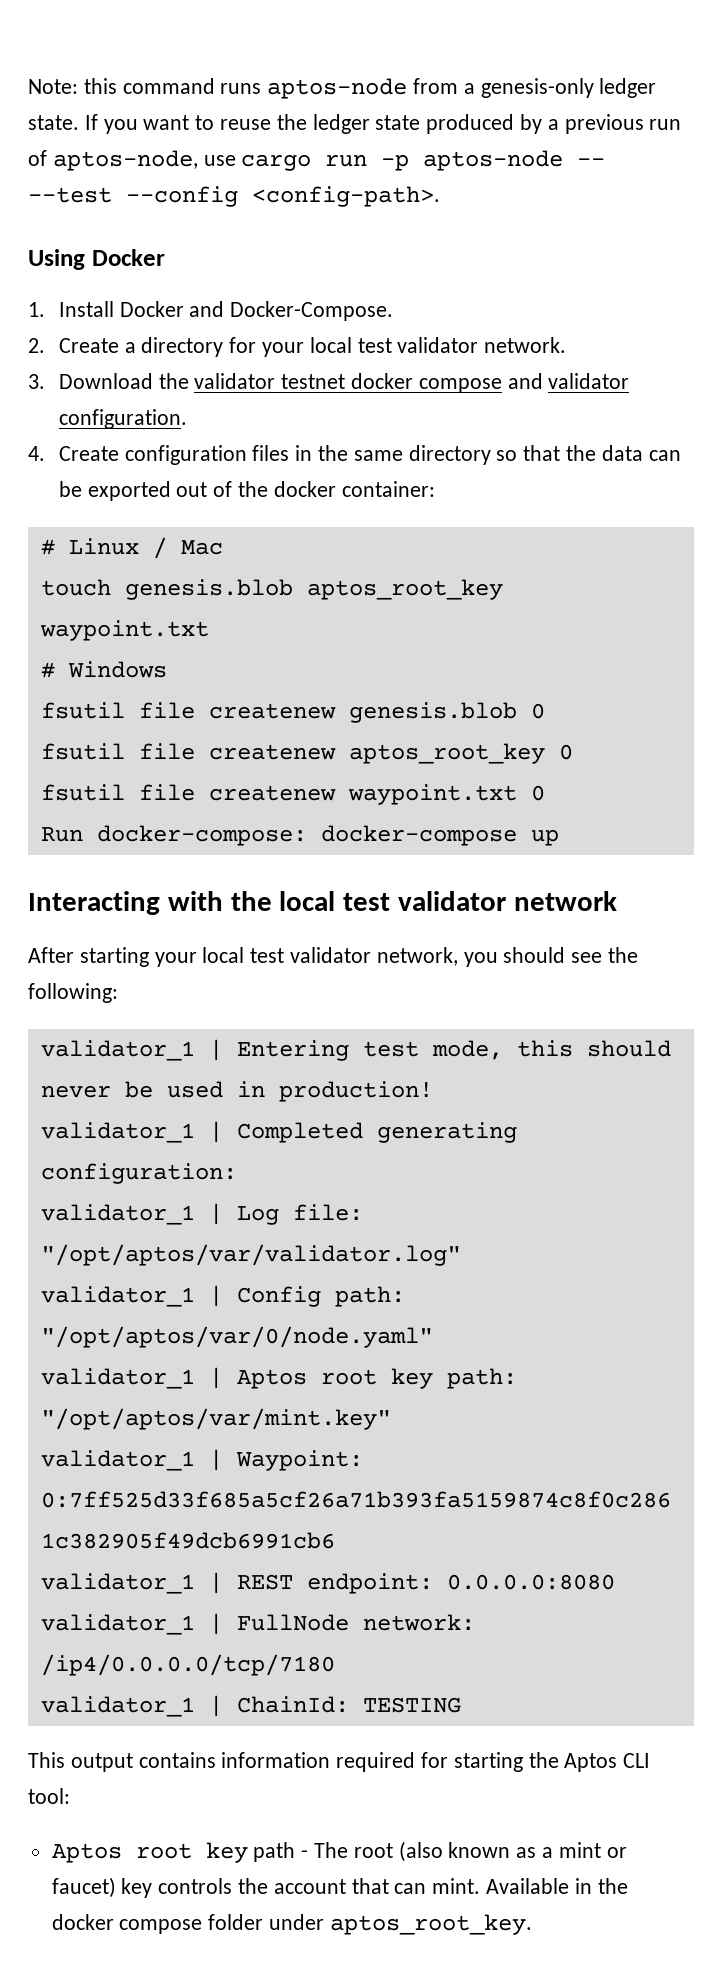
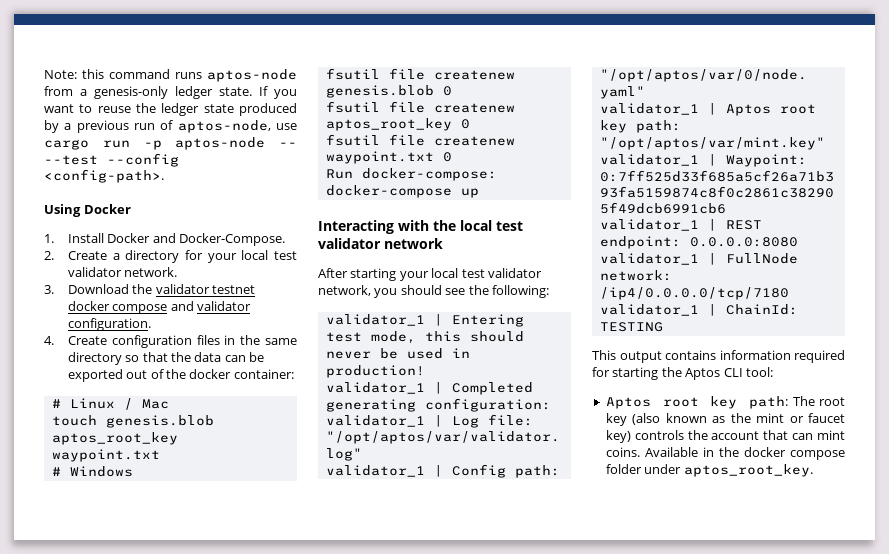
- Aptos root key path - The root (also known as a mint or faucet) key controls the account that can mint.
+ Aptos root key path: The root key (also known as the mint or faucet key) controls the account that can mint coins.

